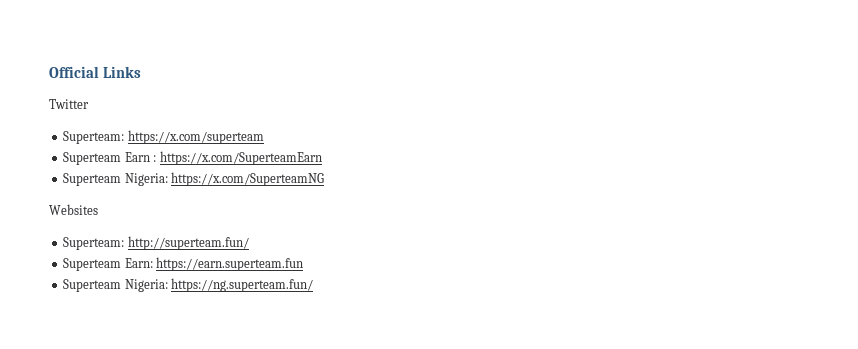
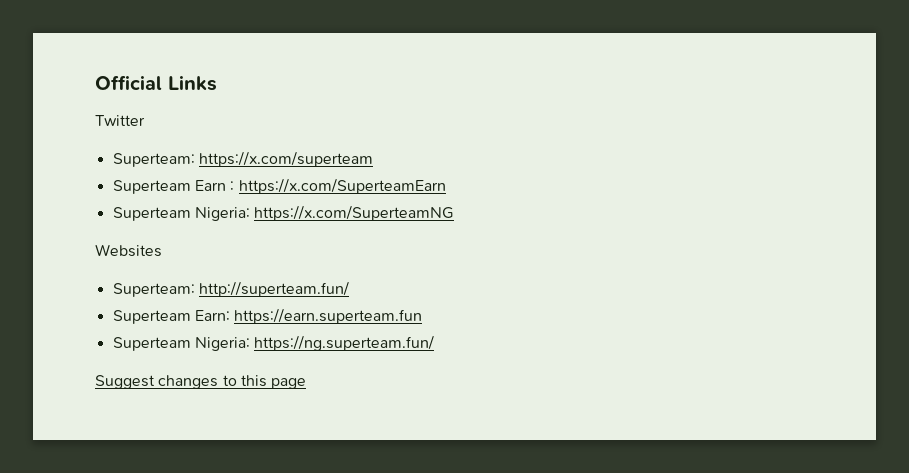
+ Suggest changes to this page

